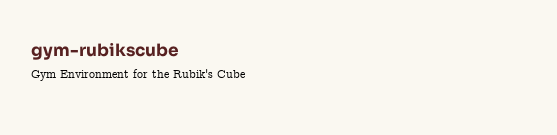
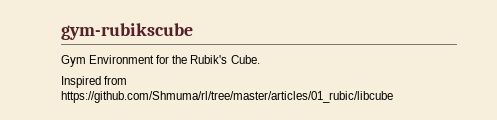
- Gym Environment for the Rubik's Cube
+ Gym Environment for the Rubik's Cube.
+ Inspired from https://github.com/Shmuma/rl/tree/master/articles/01_rubic/libcube

